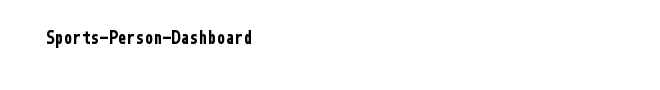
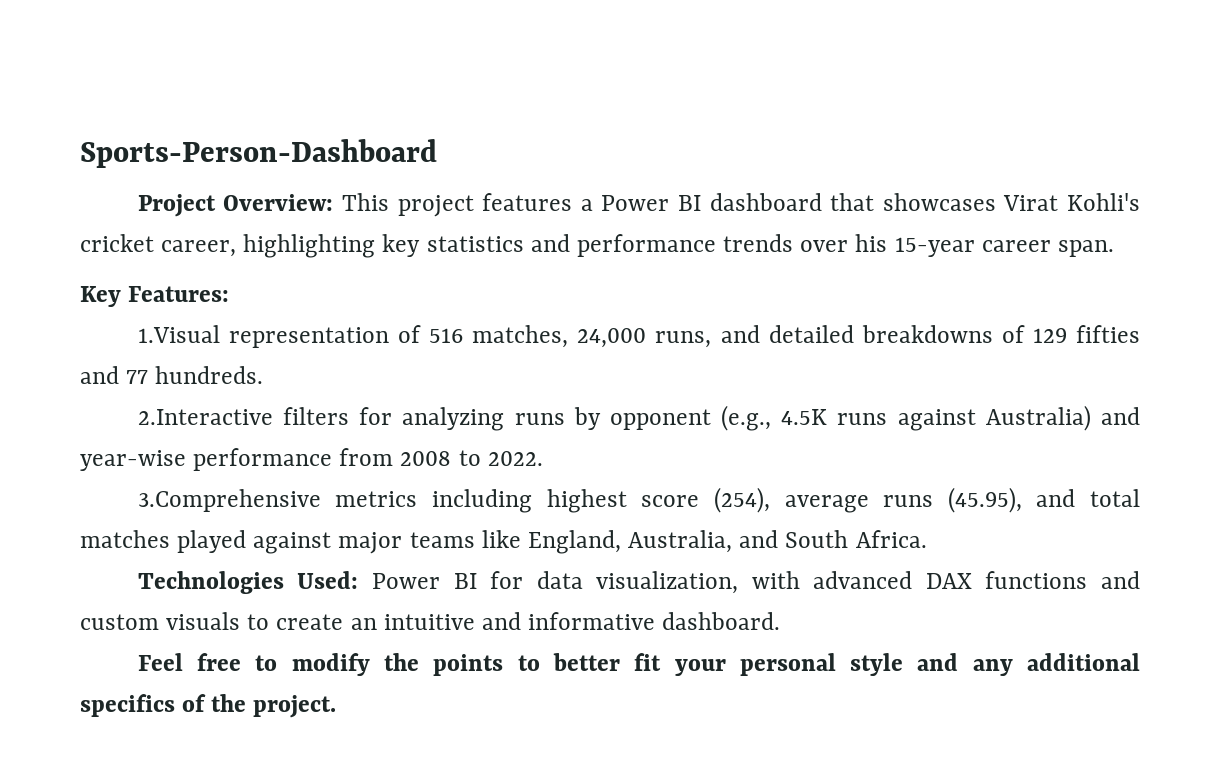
+ Project Overview: This project features a Power BI dashboard that showcases Virat Kohli's cricket career, highlighting key statistics and performance trends over his 15-year career span.
+ Key Features:
+ 1.Visual representation of 516 matches, 24,000 runs, and detailed breakdowns of 129 fifties and 77 hundreds.
+ 2.Interactive filters for analyzing runs by opponent (e.g., 4.5K runs against Australia) and year-wise performance from 2008 to 2022.
+ 3.Comprehensive metrics including highest score (254), average runs (45.95), and total matches played against major teams like England, Australia, and South Africa.
+ Technologies Used: Power BI for data visualization, with advanced DAX functions and custom visuals to create an intuitive and informative dashboard.
+ Feel free to modify the points to better fit your personal style and any additional specifics of the project.

